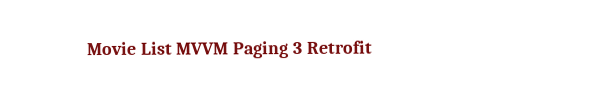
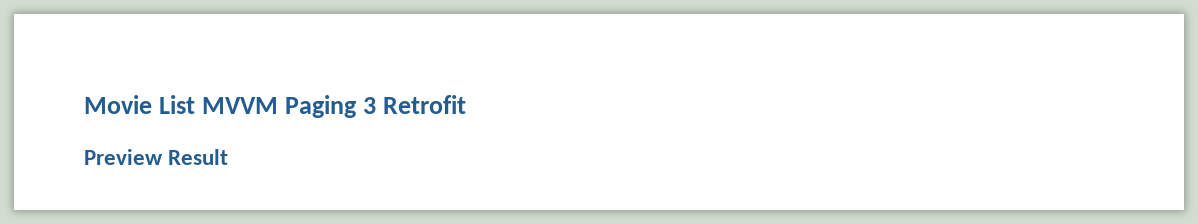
+ Preview Result

